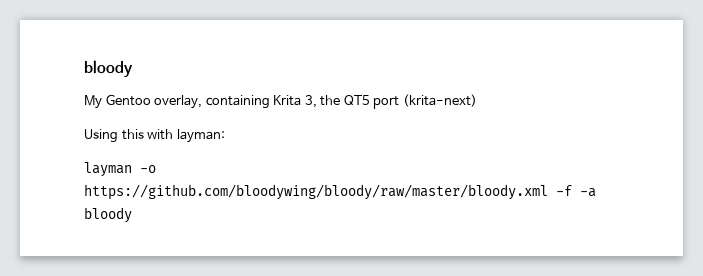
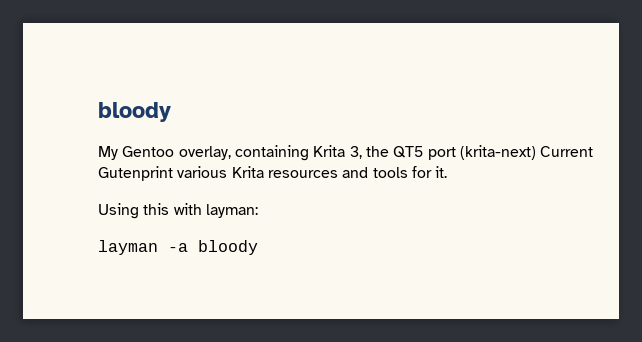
- My Gentoo overlay, containing Krita 3, the QT5 port (krita-next)
+ My Gentoo overlay, containing Krita 3, the QT5 port (krita-next) Current Gutenprint various Krita resources and tools for it.
- layman -o https://github.com/bloodywing/bloody/raw/master/bloody.xml -f -a bloody
+ layman -a bloody

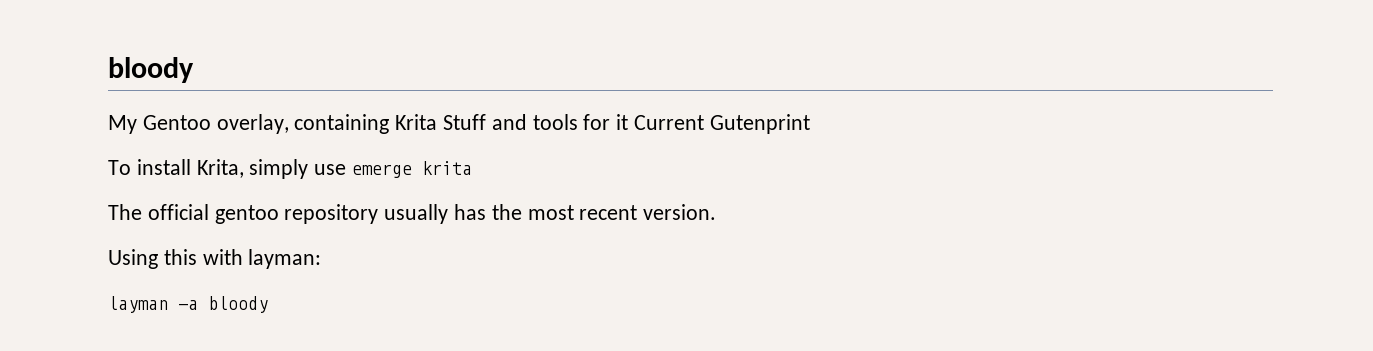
- My Gentoo overlay, containing Krita 3, the QT5 port (krita-next) Current Gutenprint various Krita resources and tools for it.
+ My Gentoo overlay, containing Krita Stuff and tools for it Current Gutenprint
+ To install Krita, simply use emerge krita
+ The official gentoo repository usually has the most recent version.

